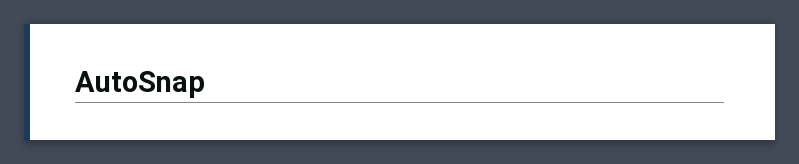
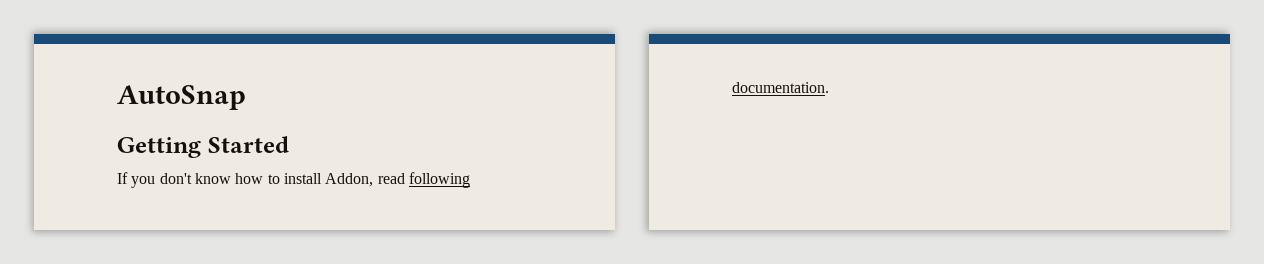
+ Getting Started
+ If you don't know how to install Addon, read following documentation.

